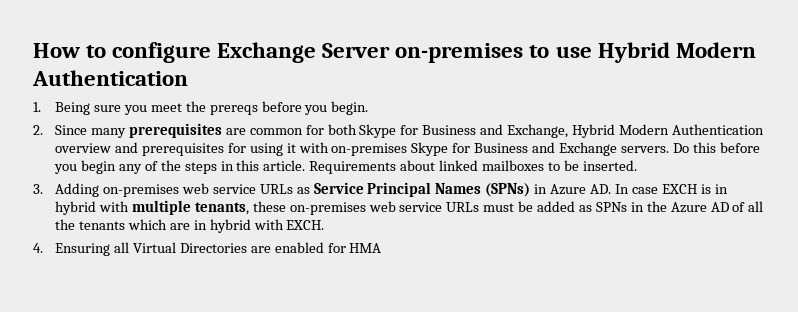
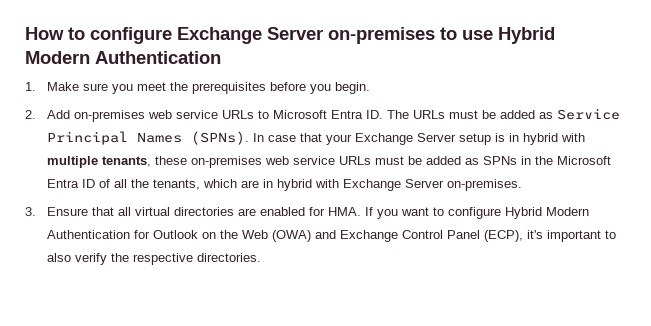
- 1. Being sure you meet the prereqs before you begin.
+ 1. Make sure you meet the prerequisites before you begin.
- 2. Since many prerequisites are common for both Skype for Business and Exchange, Hybrid Modern Authentication overview and prerequisites for using it with on-premises Skype for Business and Exchange servers. Do this before you begin any of the steps in this article. Requirements about linked mailboxes to be inserted.
- 3. Adding on-premises web service URLs as Service Principal Names (SPNs) in Azure AD. In case EXCH is in hybrid with multiple tenants, these on-premises web service URLs must be added as SPNs in the Azure AD of all the tenants which are in hybrid with EXCH.
- 4. Ensuring all Virtual Directories are enabled for HMA
+ 2. Add on-premises web service URLs to Microsoft Entra ID. The URLs must be added as Service Principal Names (SPNs). In case that your Exchange Server setup is in hybrid with multiple tenants, these on-premises web service URLs must be added as SPNs in the Microsoft Entra ID of all the tenants, which are in hybrid with Exchange Server on-premises.
+ 3. Ensure that all virtual directories are enabled for HMA. If you want to configure Hybrid Modern Authentication for Outlook on the Web (OWA) and Exchange Control Panel (ECP), it's important to also verify the respective directories.

